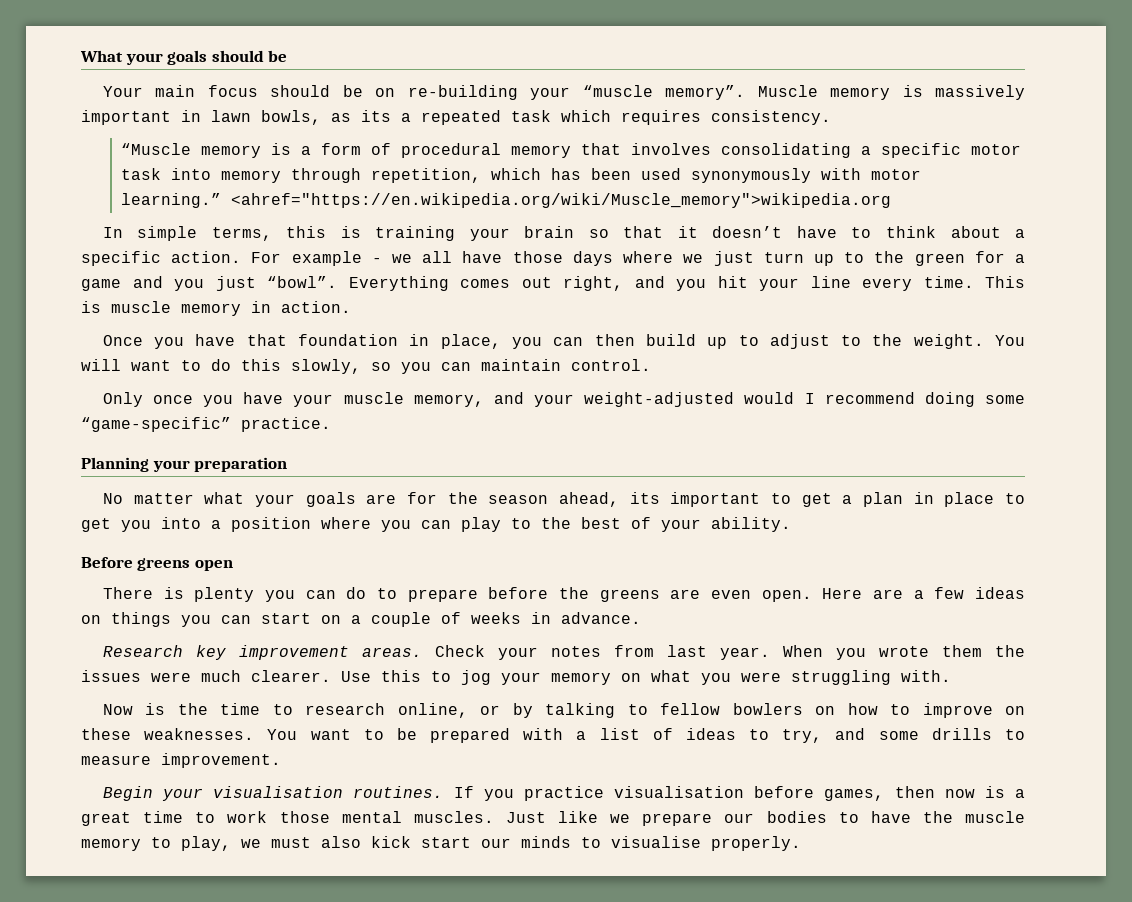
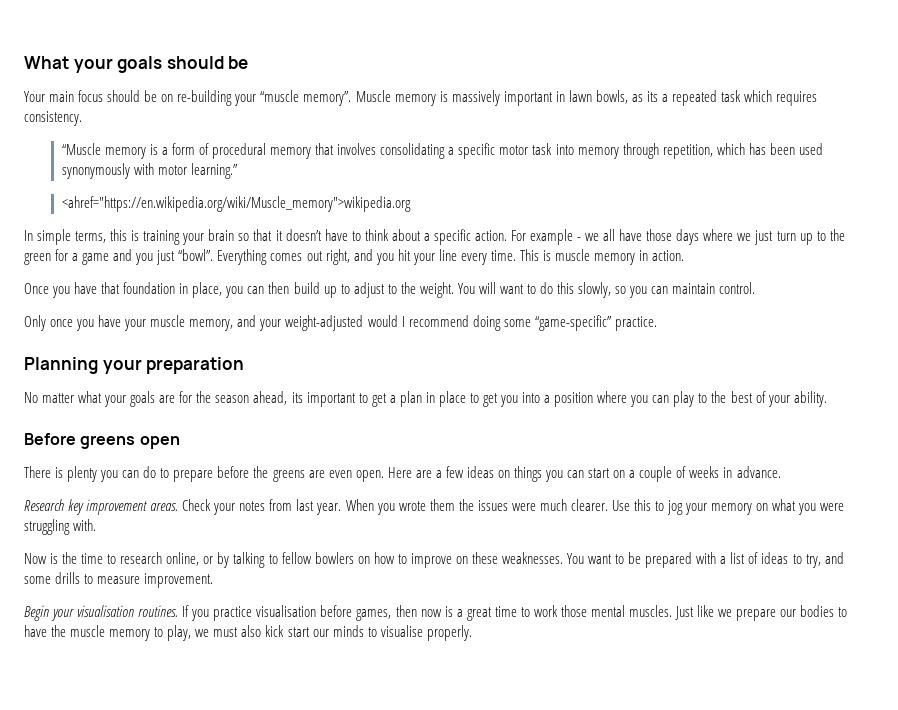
- “Muscle memory is a form of procedural memory that involves consolidating a specific motor task into memory through repetition, which has been used synonymously with motor learning.” <ahref="https://en.wikipedia.org/wiki/Muscle_memory">wikipedia.org
+ “Muscle memory is a form of procedural memory that involves consolidating a specific motor task into memory through repetition, which has been used synonymously with motor learning.”
+ <ahref="https://en.wikipedia.org/wiki/Muscle_memory">wikipedia.org

